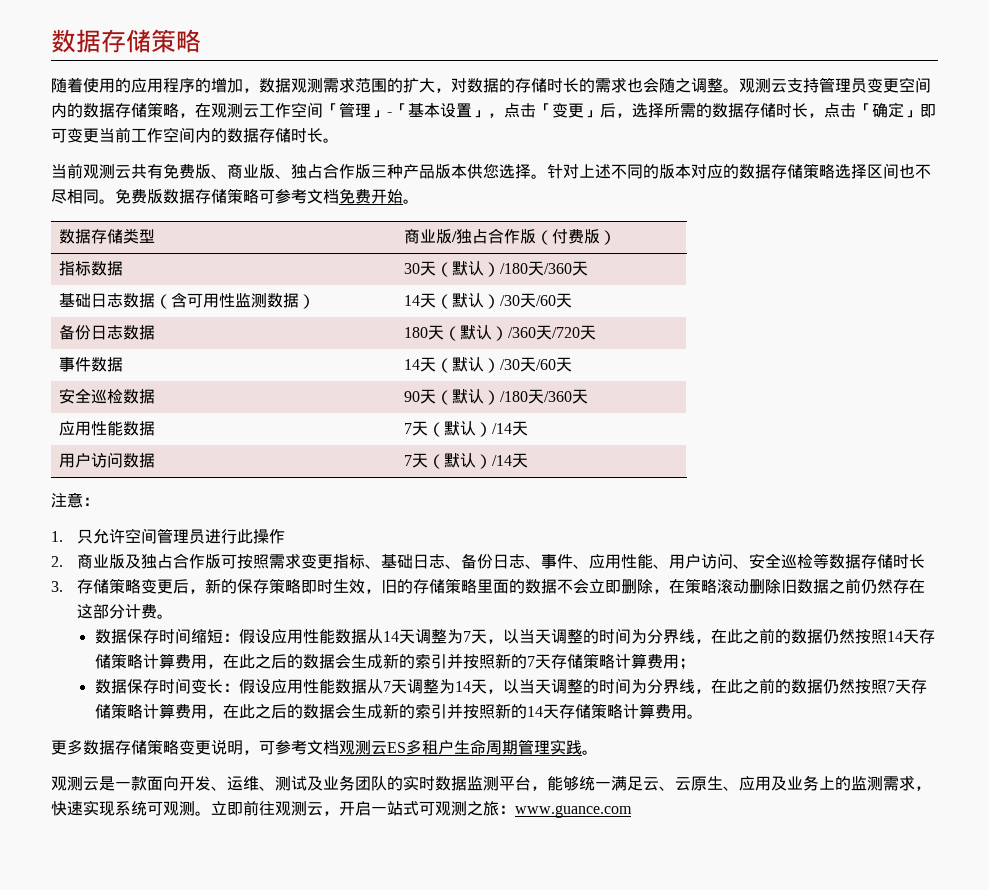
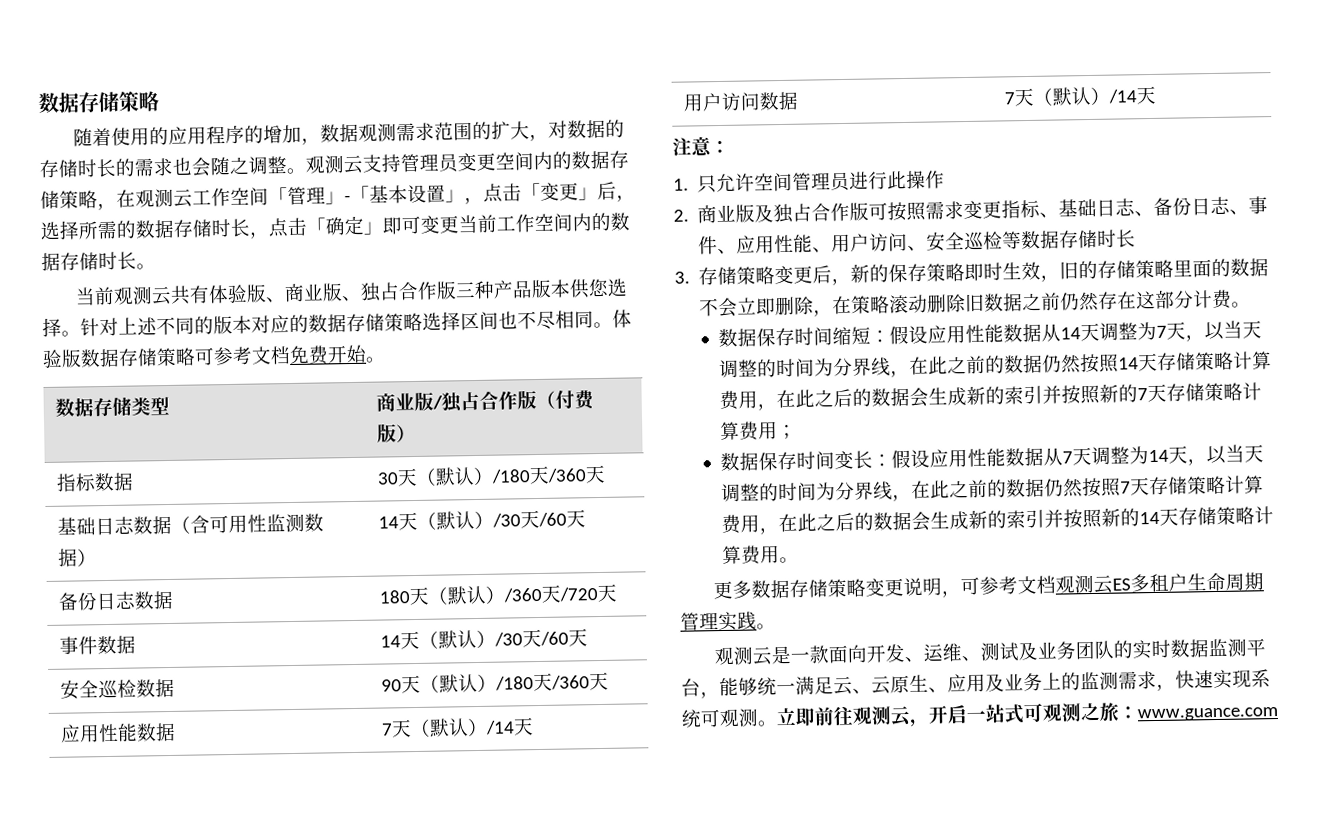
- 当前观测云共有免费版、商业版、独占合作版三种产品版本供您选择。
+ 当前观测云共有体验版、商业版、独占合作版三种产品版本供您选择。
- 免费版数据存储策略可参考文档免费开始。
+ 体验版数据存储策略可参考文档免费开始。

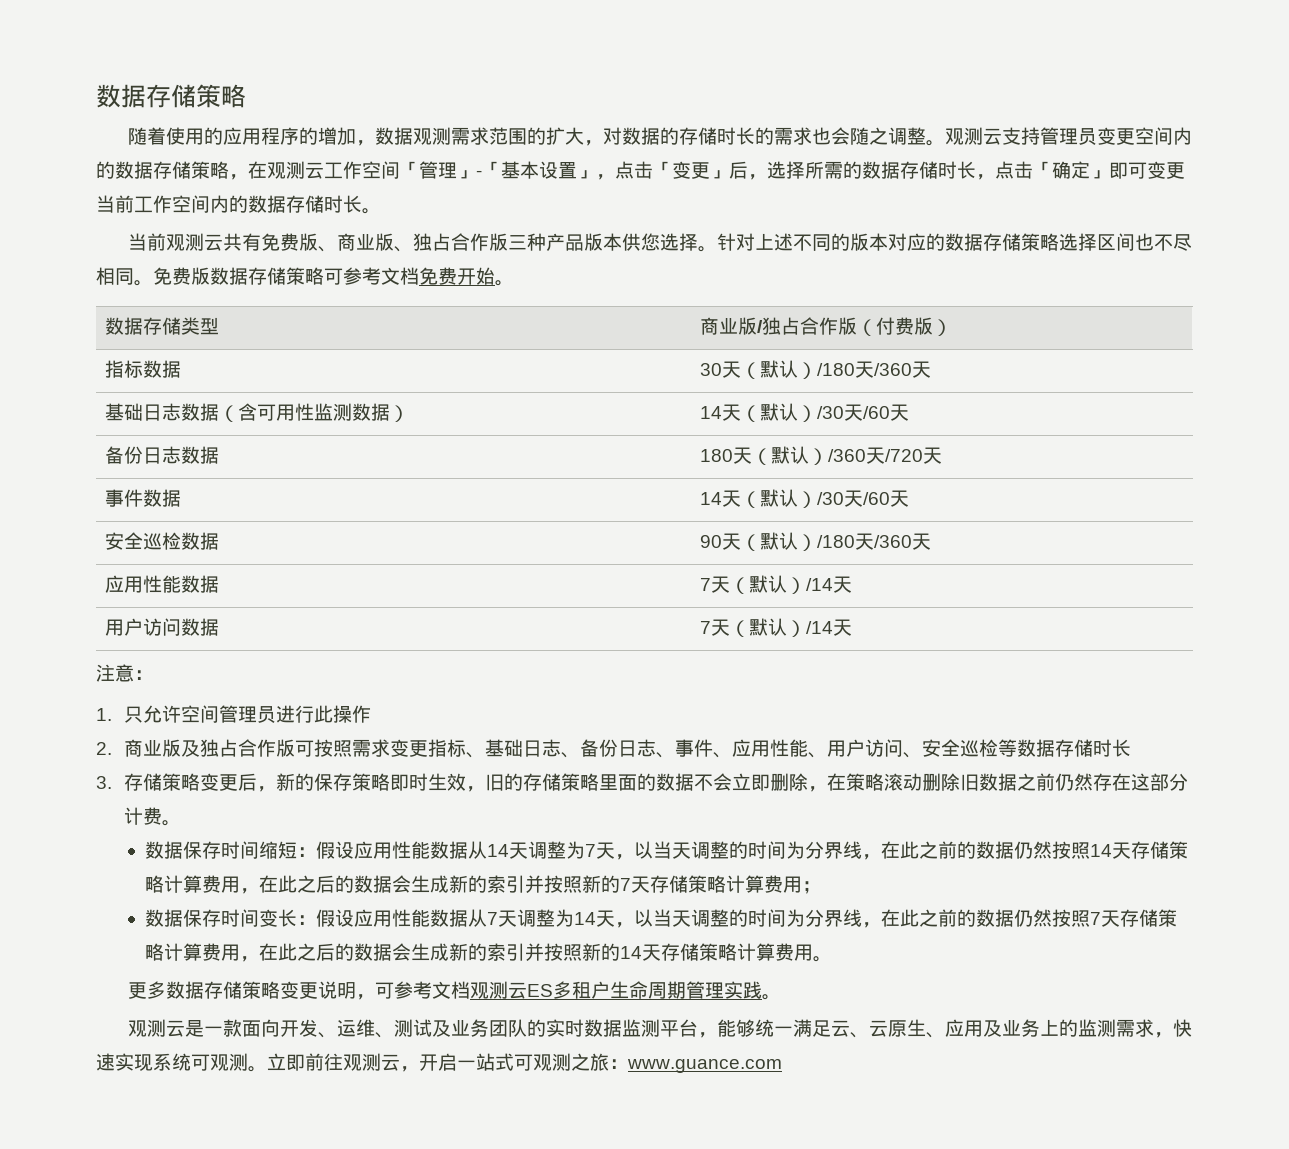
- 当前观测云共有体验版、商业版、独占合作版三种产品版本供您选择。
+ 当前观测云共有免费版、商业版、独占合作版三种产品版本供您选择。
- 体验版数据存储策略可参考文档免费开始。
+ 免费版数据存储策略可参考文档免费开始。

